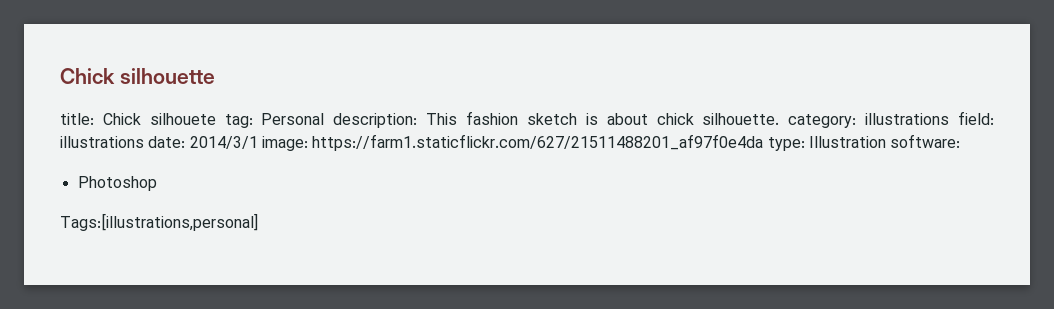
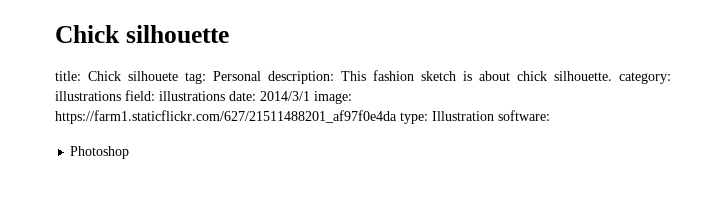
- Tags:[illustrations,personal]

